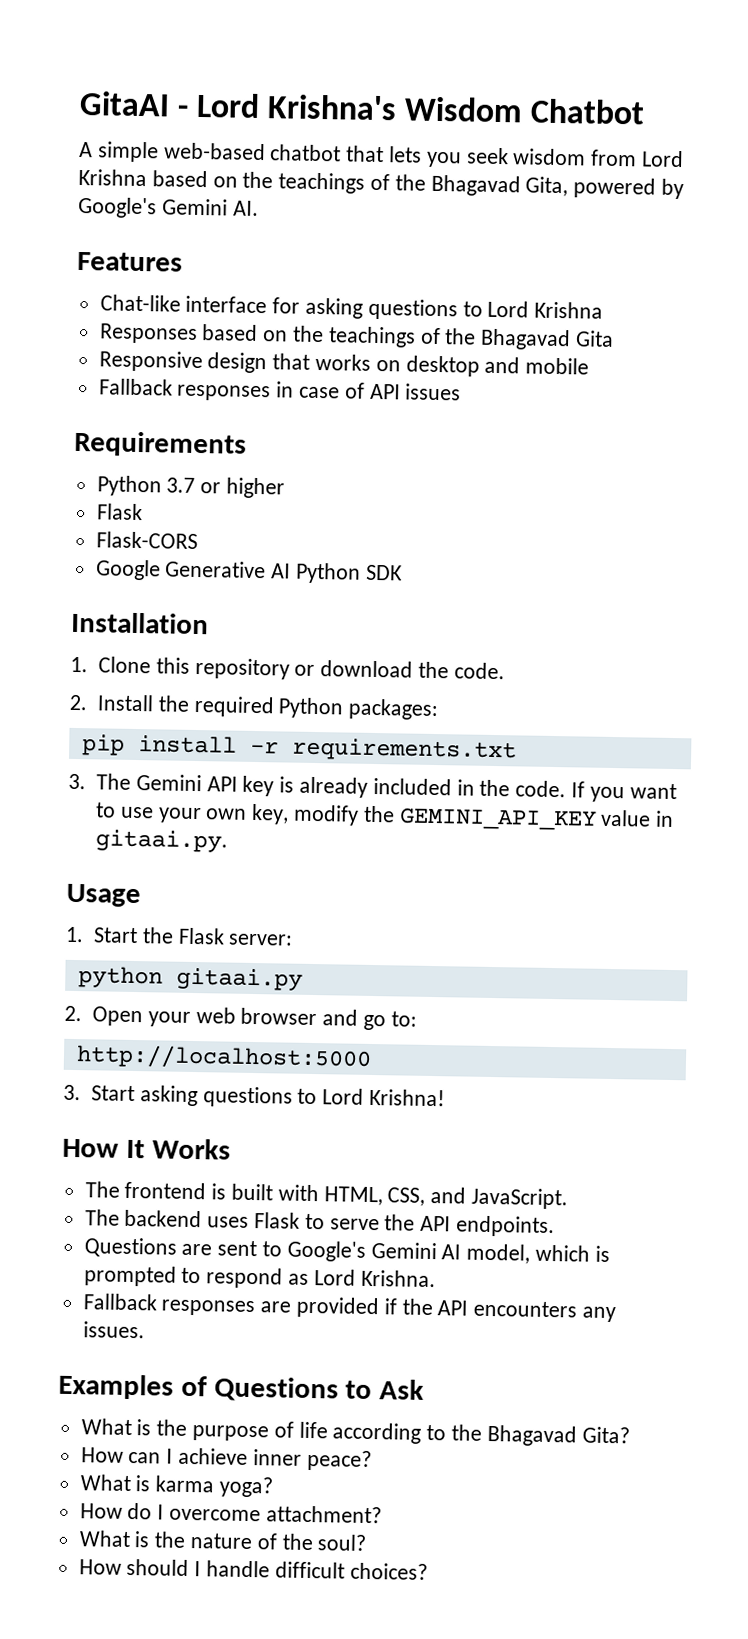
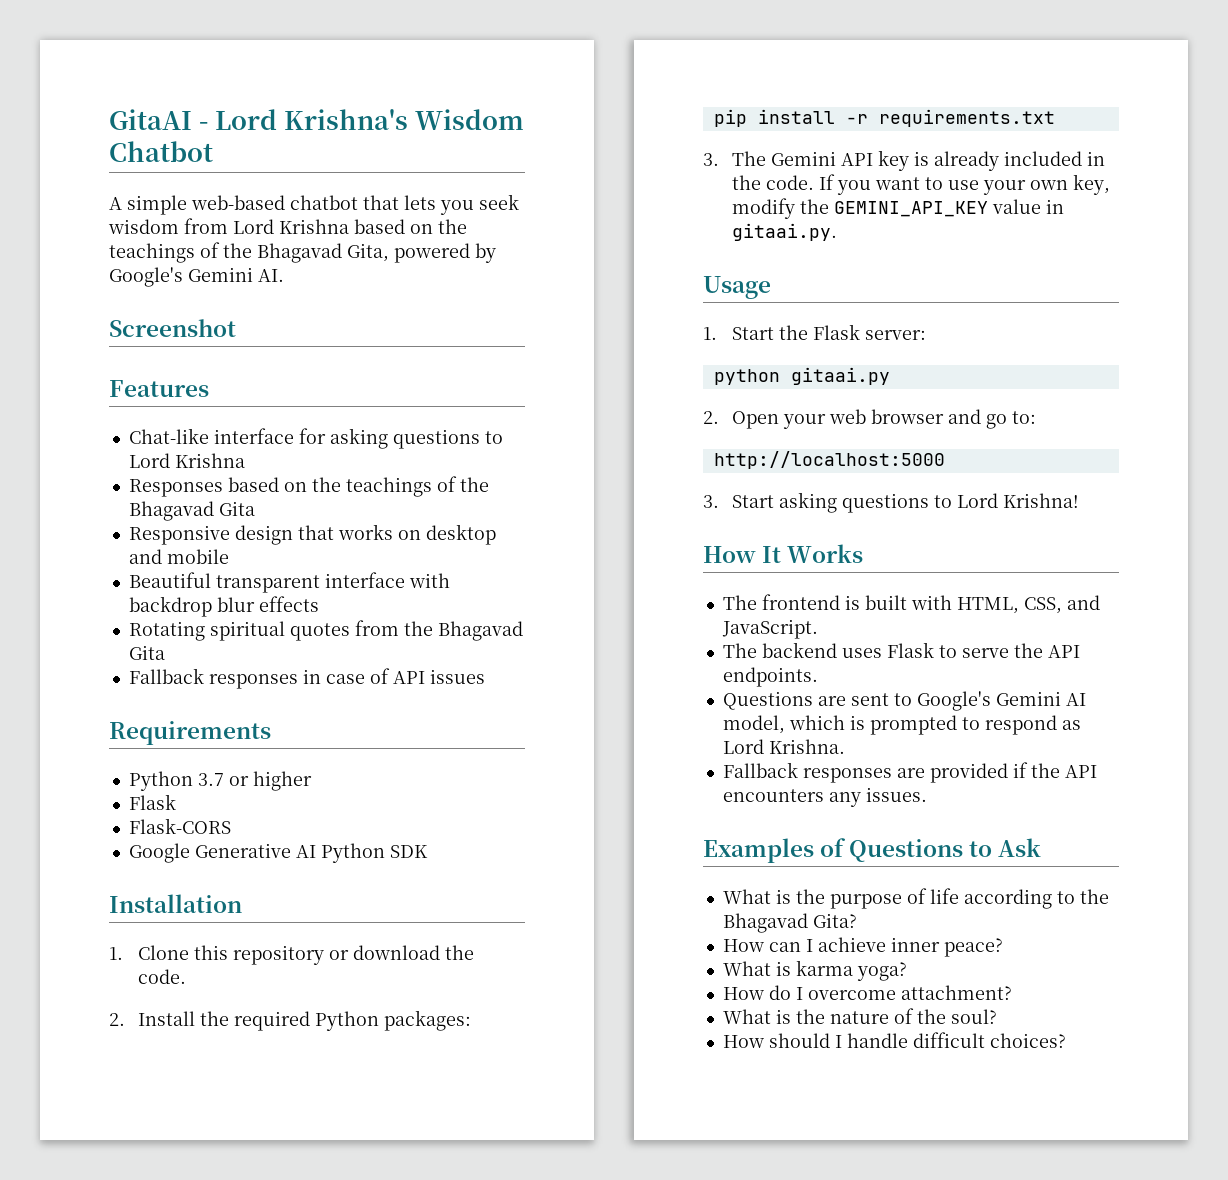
+ Screenshot
+ Beautiful transparent interface with backdrop blur effects
+ Rotating spiritual quotes from the Bhagavad Gita

